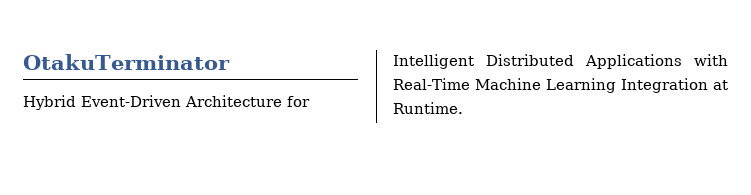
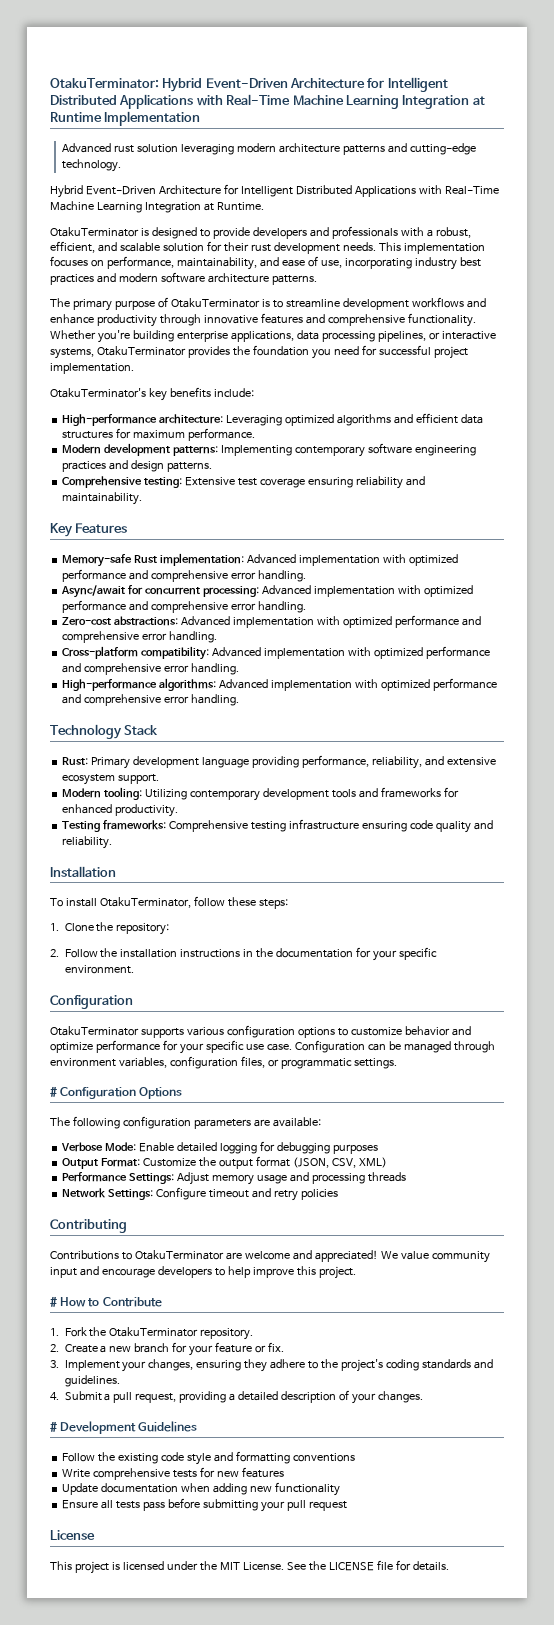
- OtakuTerminator
+ OtakuTerminator: Hybrid Event-Driven Architecture for Intelligent Distributed Applications with Real-Time Machine Learning Integration at Runtime Implementation
+ Advanced rust solution leveraging modern architecture patterns and cutting-edge technology.
+ OtakuTerminator is designed to provide developers and professionals with a robust, efficient, and scalable solution for their rust development needs. This implementation focuses on performance, maintainability, and ease of use, incorporating industry best practices and modern software architecture patterns.
+ The primary purpose of OtakuTerminator is to streamline development workflows and enhance productivity through innovative features and comprehensive functionality. Whether you're building enterprise applications, data processing pipelines, or interactive systems, OtakuTerminator provides the foundation you need for successful project implementation.
+ OtakuTerminator's key benefits include:
+ High-performance architecture: Leveraging optimized algorithms and efficient data structures for maximum performance.
+ Modern development patterns: Implementing contemporary software engineering practices and design patterns.
+ Comprehensive testing: Extensive test coverage ensuring reliability and maintainability.
+ Key Features
+ Memory-safe Rust implementation: Advanced implementation with optimized performance and comprehensive error handling.
+ Async/await for concurrent processing: Advanced implementation with optimized performance and comprehensive error handling.
+ Zero-cost abstractions: Advanced implementation with optimized performance and comprehensive error handling.
+ Cross-platform compatibility: Advanced implementation with optimized performance and comprehensive error handling.
+ High-performance algorithms: Advanced implementation with optimized performance and comprehensive error handling.
+ Technology Stack
+ Rust: Primary development language providing performance, reliability, and extensive ecosystem support.
+ Modern tooling: Utilizing contemporary development tools and frameworks for enhanced productivity.
+ Testing frameworks: Comprehensive testing infrastructure ensuring code quality and reliability.
+ Installation
+ To install OtakuTerminator, follow these steps:
+ 1. Clone the repository:
+ 2. Follow the installation instructions in the documentation for your specific environment.
+ Configuration
+ OtakuTerminator supports various configuration options to customize behavior and optimize performance for your specific use case. Configuration can be managed through environment variables, configuration files, or programmatic settings.
+ # Configuration Options
+ The following configuration parameters are available:
+ Verbose Mode: Enable detailed logging for debugging purposes
+ Output Format: Customize the output format (JSON, CSV, XML)
+ Performance Settings: Adjust memory usage and processing threads
+ Network Settings: Configure timeout and retry policies
+ Contributing
+ Contributions to OtakuTerminator are welcome and appreciated! We value community input and encourage developers to help improve this project.
+ # How to Contribute
+ 1. Fork the OtakuTerminator repository.
+ 2. Create a new branch for your feature or fix.
+ 3. Implement your changes, ensuring they adhere to the project's coding standards and guidelines.
+ 4. Submit a pull request, providing a detailed description of your changes.
+ # Development Guidelines
+ Follow the existing code style and formatting conventions
+ Write comprehensive tests for new features
+ Update documentation when adding new functionality
+ Ensure all tests pass before submitting your pull request
+ License
+ This project is licensed under the MIT License. See the LICENSE file for details.

